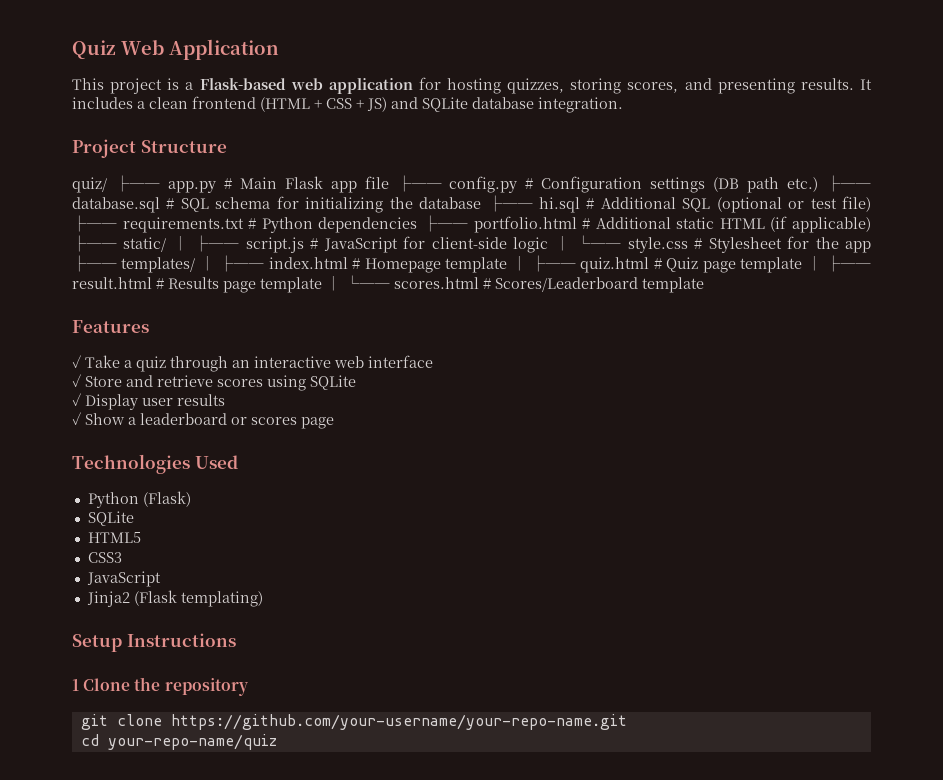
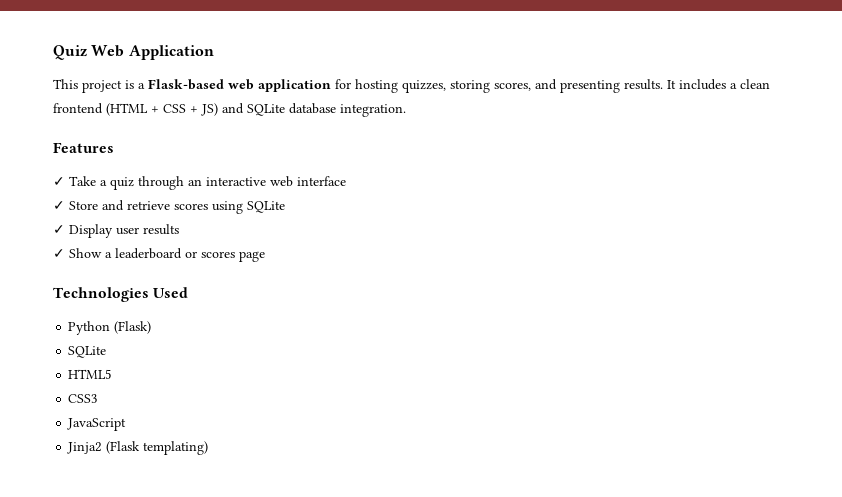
- Project Structure
- quiz/ ├── app.py # Main Flask app file ├── config.py # Configuration settings (DB path etc.) ├── database.sql # SQL schema for initializing the database ├── hi.sql # Additional SQL (optional or test file) ├── requirements.txt # Python dependencies ├── portfolio.html # Additional static HTML (if applicable) ├── static/ │ ├── script.js # JavaScript for client-side logic │ └── style.css # Stylesheet for the app ├── templates/ │ ├── index.html # Homepage template │ ├── quiz.html # Quiz page template │ ├── result.html # Results page template │ └── scores.html # Scores/Leaderboard template
- Setup Instructions
- 1 Clone the repository
- git clone https://github.com/your-username/your-repo-name.git
- cd your-repo-name/quiz

